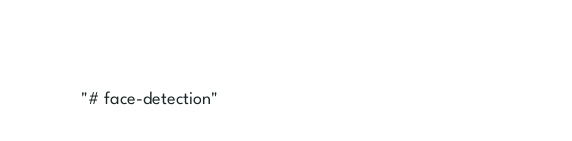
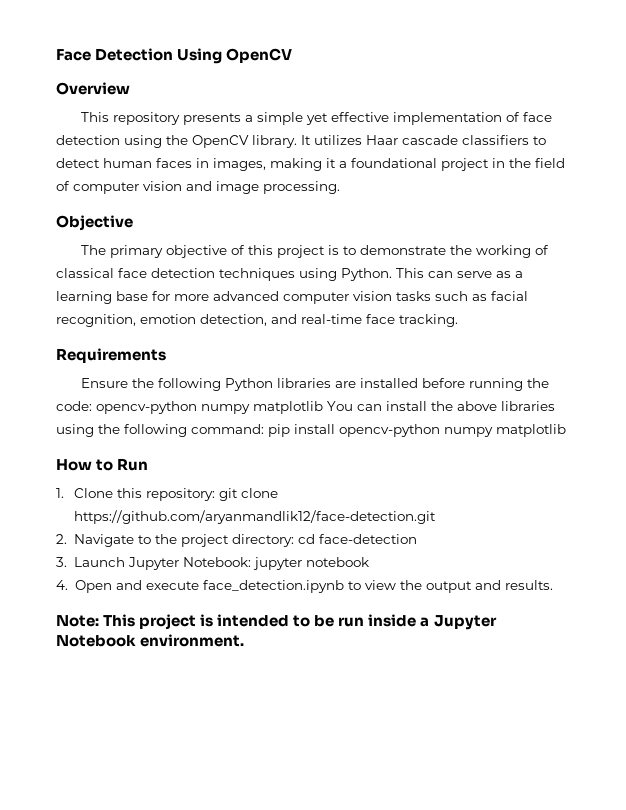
- "# face-detection"
+ Face Detection Using OpenCV
+ Overview
+ This repository presents a simple yet effective implementation of face detection using the OpenCV library. It utilizes Haar cascade classifiers to detect human faces in images, making it a foundational project in the field of computer vision and image processing.
+ Objective
+ The primary objective of this project is to demonstrate the working of classical face detection techniques using Python. This can serve as a learning base for more advanced computer vision tasks such as facial recognition, emotion detection, and real-time face tracking.
+ Requirements
+ Ensure the following Python libraries are installed before running the code: opencv-python numpy matplotlib You can install the above libraries using the following command: pip install opencv-python numpy matplotlib
+ How to Run
+ 1. Clone this repository: git clone https://github.com/aryanmandlik12/face-detection.git
+ 2. Navigate to the project directory: cd face-detection
+ 3. Launch Jupyter Notebook: jupyter notebook
+ 4. Open and execute face_detection.ipynb to view the output and results.
+ Note: This project is intended to be run inside a Jupyter Notebook environment.

